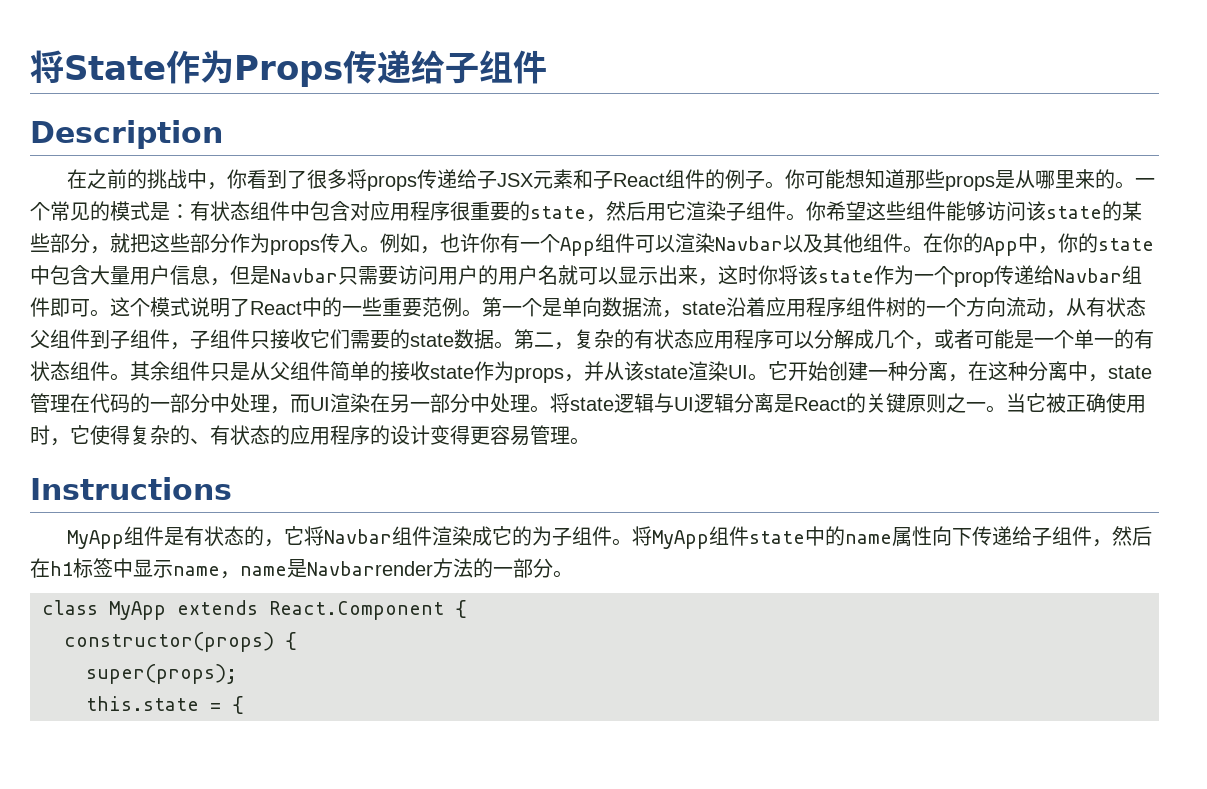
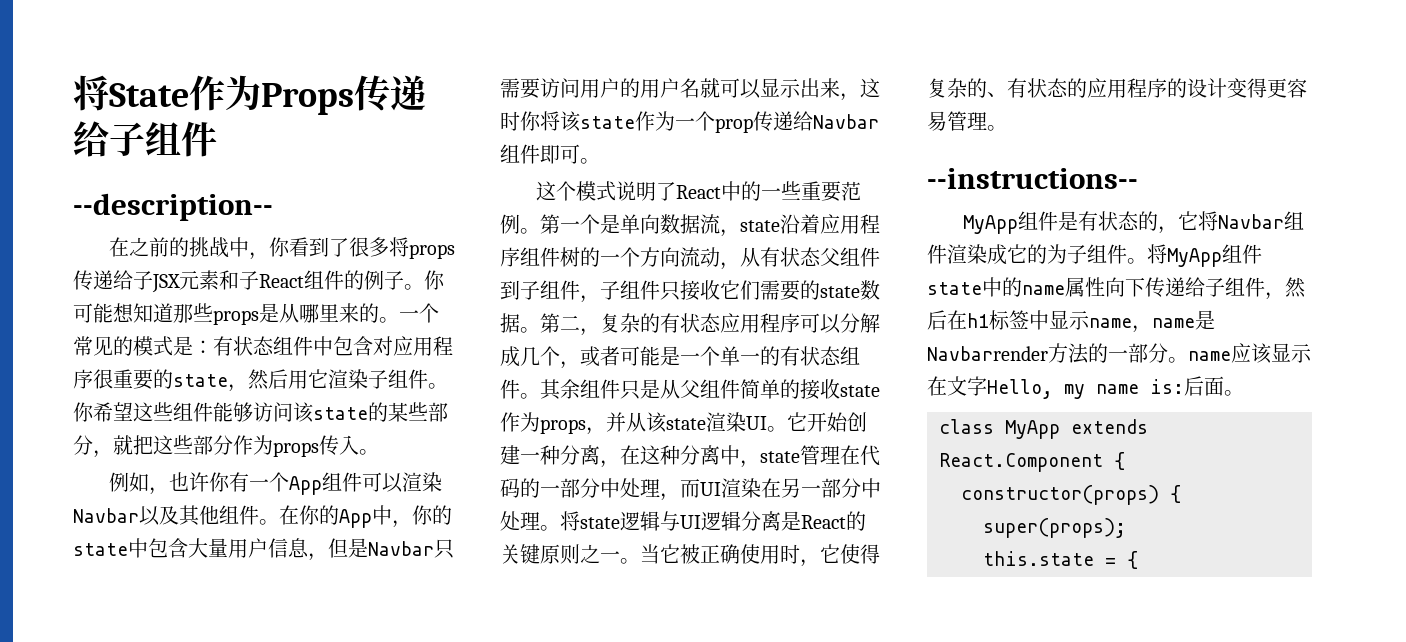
- Description
+ --description--
- 你希望这些组件能够访问该state的某些部分，就把这些部分作为props传入。例如，也许你有一个App组件可以渲染Navbar以及其他组件。
+ 你希望这些组件能够访问该state的某些部分，就把这些部分作为props传入。
+ 例如，也许你有一个App组件可以渲染Navbar以及其他组件。
- 在你的App中，你的state中包含大量用户信息，但是Navbar只需要访问用户的用户名就可以显示出来，这时你将该state作为一个prop传递给Navbar组件即可。这个模式说明了React中的一些重要范例。
+ 在你的App中，你的state中包含大量用户信息，但是Navbar只需要访问用户的用户名就可以显示出来，这时你将该state作为一个prop传递给Navbar组件即可。
+ 这个模式说明了React中的一些重要范例。
- Instructions
+ --instructions--
- 将MyApp组件state中的name属性向下传递给子组件，然后在h1标签中显示name，name是Navbarrender方法的一部分。
+ 将MyApp组件state中的name属性向下传递给子组件，然后在h1标签中显示name，name是Navbarrender方法的一部分。name应该显示在文字Hello, my name is:后面。

